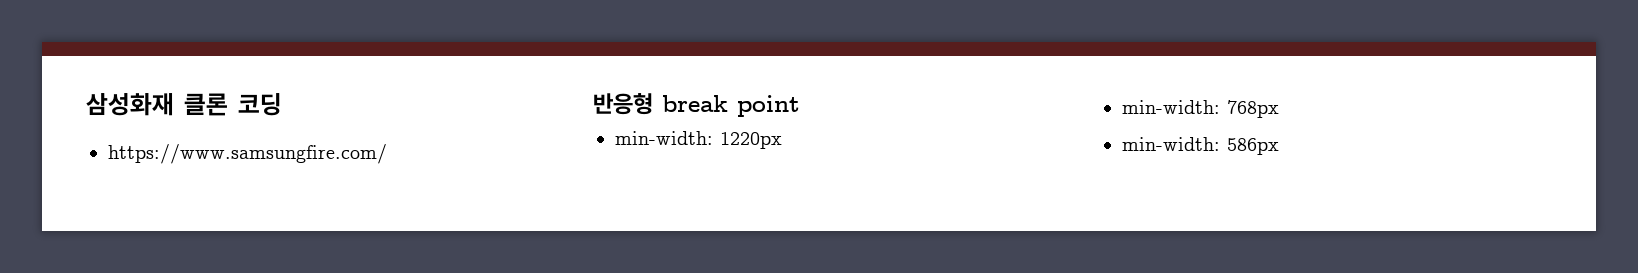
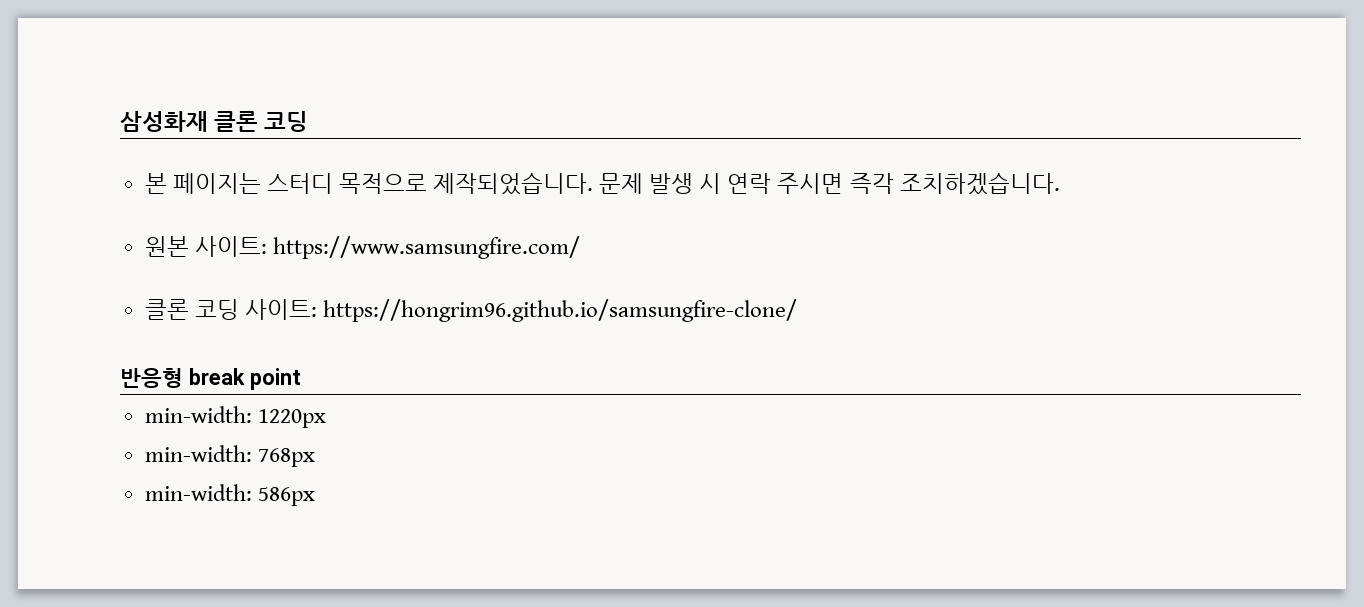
- https://www.samsungfire.com/
+ 본 페이지는 스터디 목적으로 제작되었습니다. 문제 발생 시 연락 주시면 즉각 조치하겠습니다.
+ 원본 사이트: https://www.samsungfire.com/
+ 클론 코딩 사이트: https://hongrim96.github.io/samsungfire-clone/

